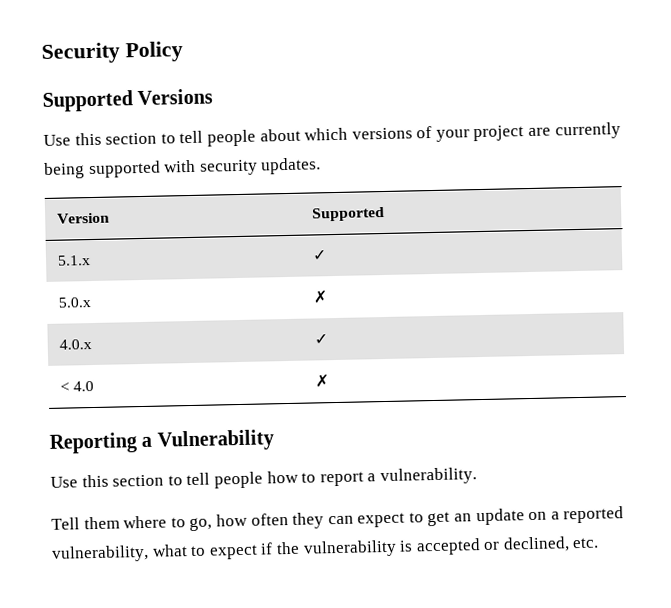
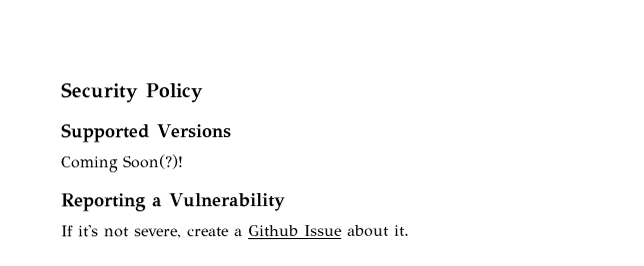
- Use this section to tell people about which versions of your project are currently being supported with security updates.
- Version | Supported
- 5.1.x | ✓
- 5.0.x | ✗
- 4.0.x | ✓
- < 4.0 | ✗
+ Coming Soon(?)!
  Reporting a Vulnerability
- Use this section to tell people how to report a vulnerability.
- Tell them where to go, how often they can expect to get an update on a reported vulnerability, what to expect if the vulnerability is accepted or declined, etc.
+ If it's not severe, create a Github Issue about it.

